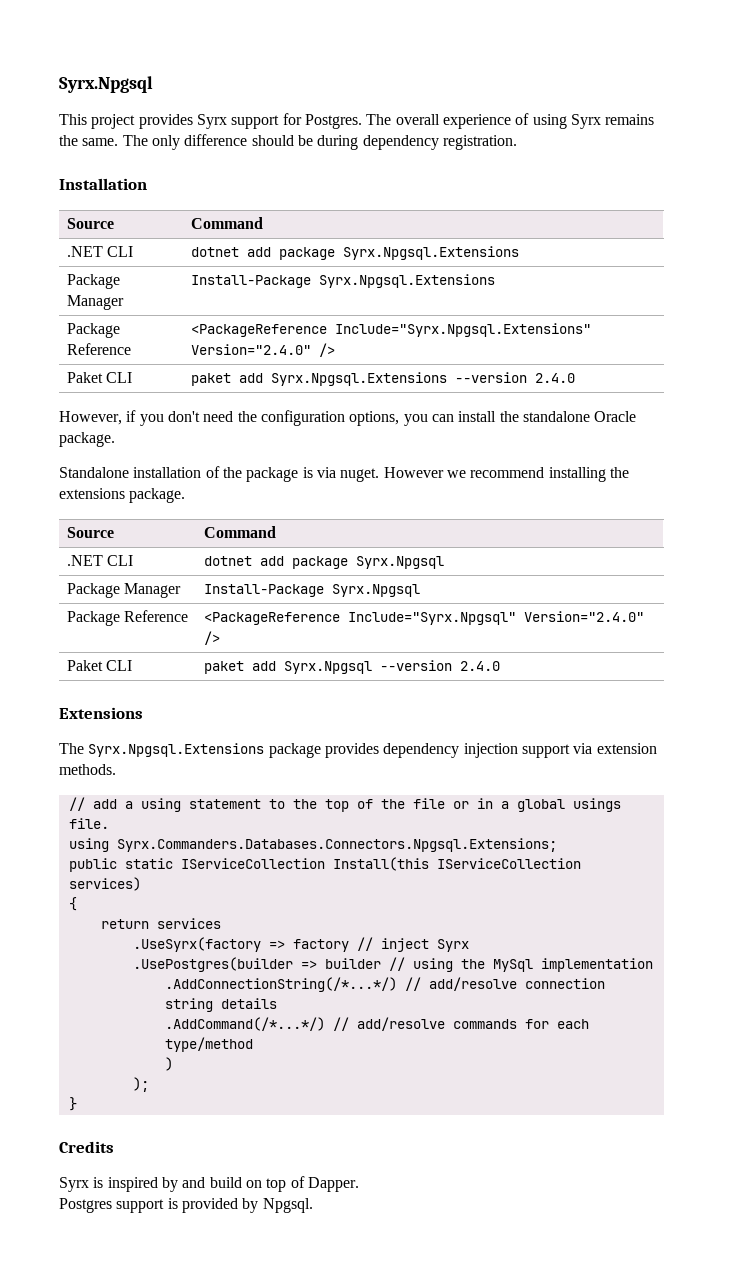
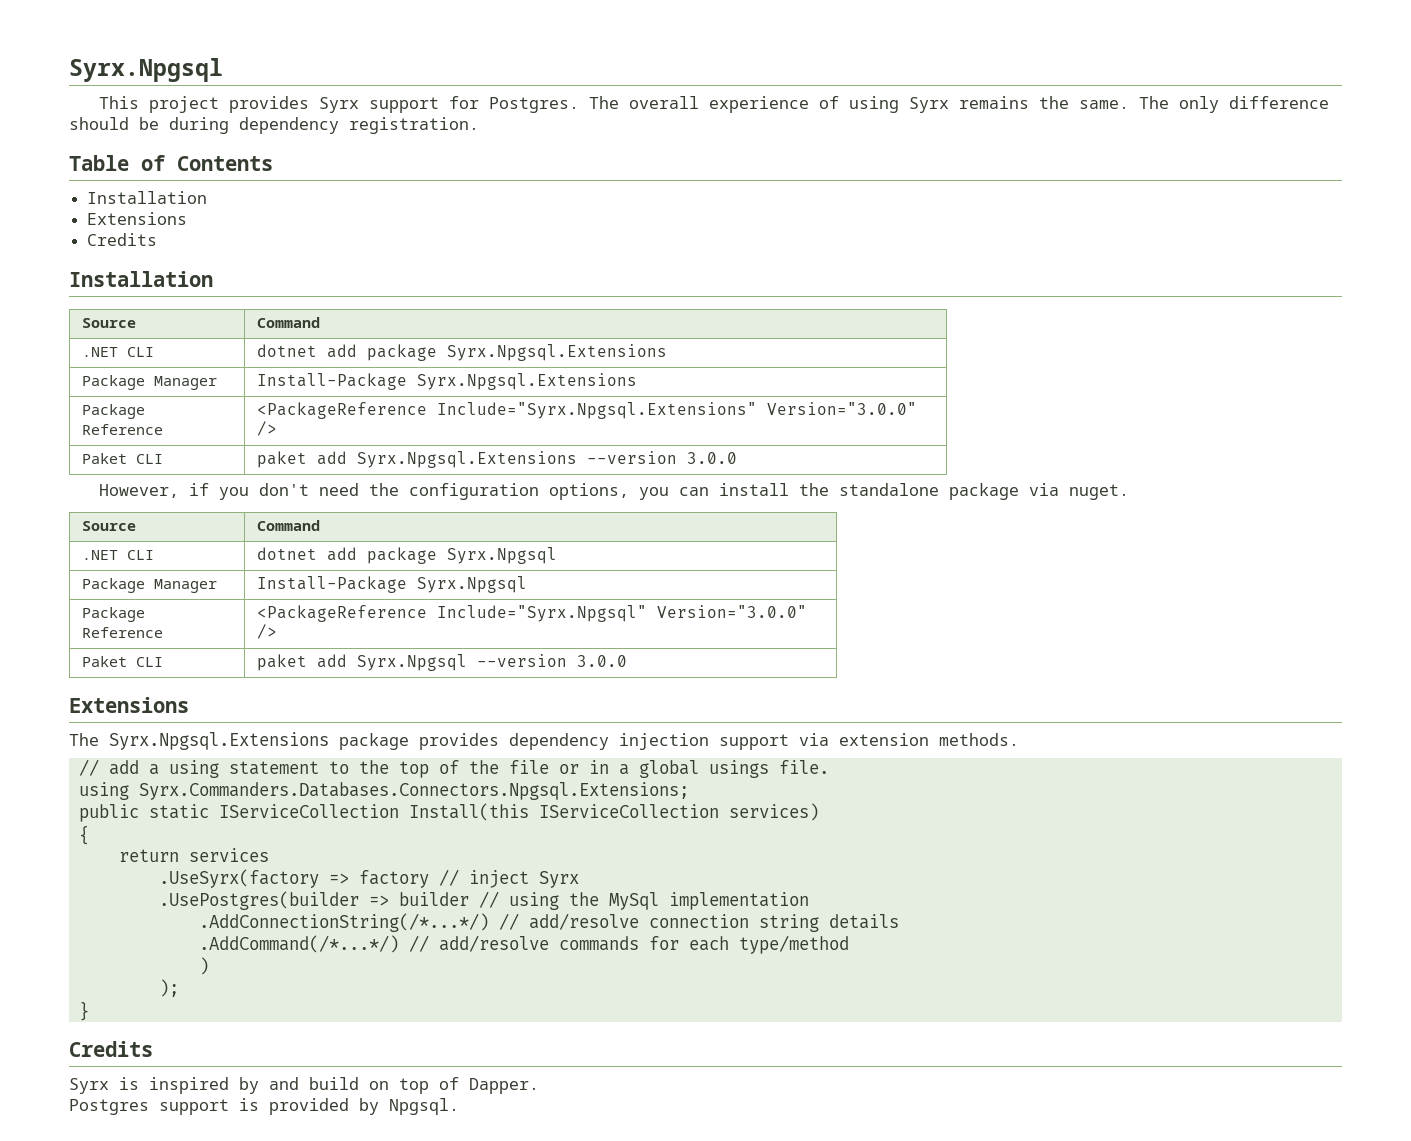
+ Table of Contents
+ Installation
+ Extensions
+ Credits
- Package Reference | <PackageReference Include="Syrx.Npgsql.Extensions" Version="2.4.0" />
+ Package Reference | <PackageReference Include="Syrx.Npgsql.Extensions" Version="3.0.0" />
- Paket CLI | paket add Syrx.Npgsql.Extensions --version 2.4.0
+ Paket CLI | paket add Syrx.Npgsql.Extensions --version 3.0.0
- However, if you don't need the configuration options, you can install the standalone Oracle package.
- Standalone installation of the package is via nuget. However we recommend installing the extensions package.
+ However, if you don't need the configuration options, you can install the standalone package via nuget.
- Package Reference | <PackageReference Include="Syrx.Npgsql" Version="2.4.0" />
+ Package Reference | <PackageReference Include="Syrx.Npgsql" Version="3.0.0" />
- Paket CLI | paket add Syrx.Npgsql --version 2.4.0
+ Paket CLI | paket add Syrx.Npgsql --version 3.0.0

